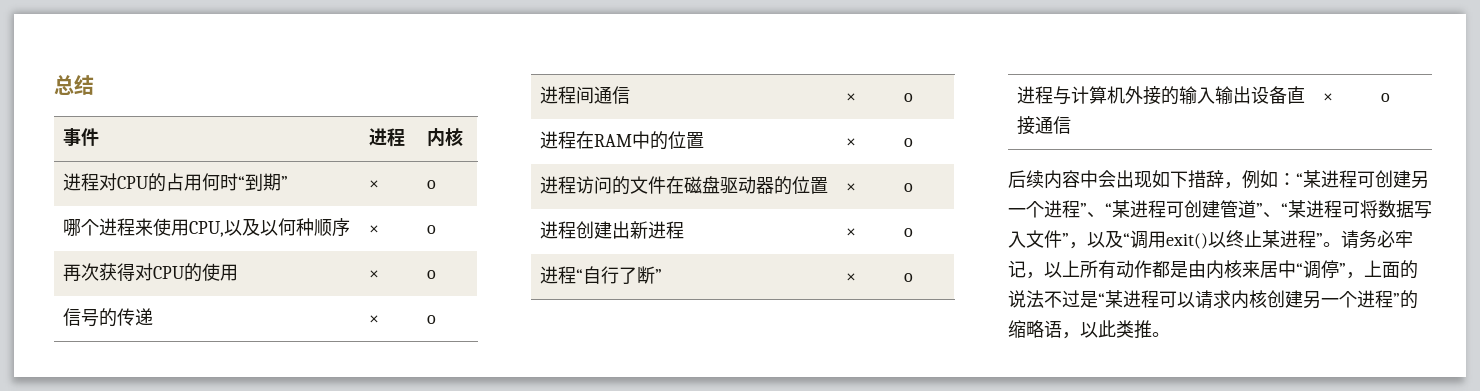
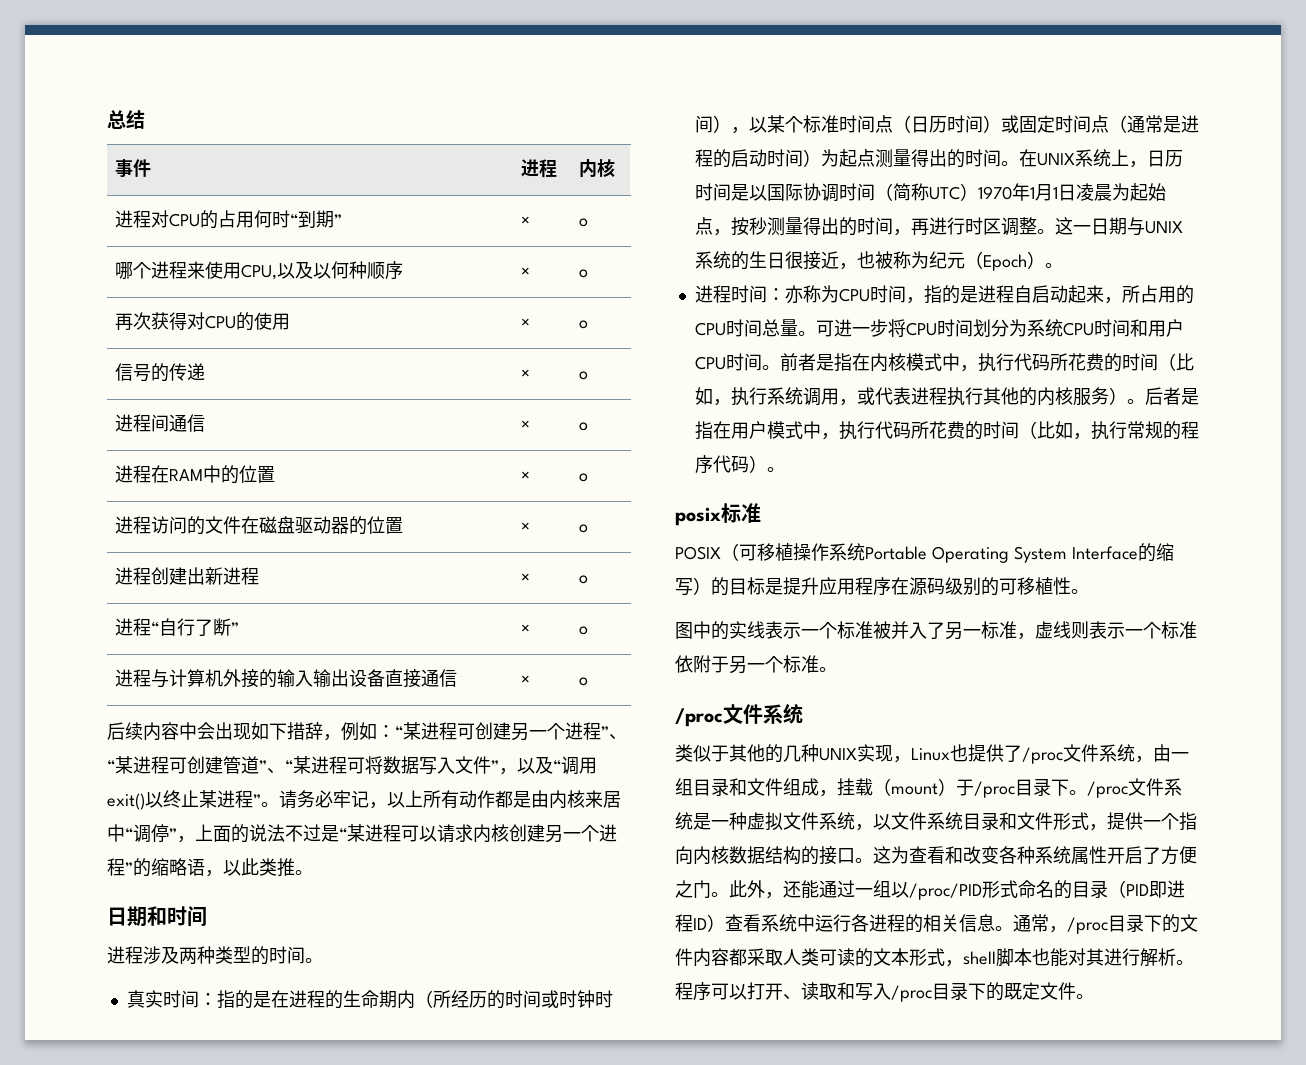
+ 日期和时间
+ 进程涉及两种类型的时间。
+ 真实时间：指的是在进程的生命期内（所经历的时间或时钟时间），以某个标准时间点（日历时间）或固定时间点（通常是进程的启动时间）为起点测量得出的时间。在UNIX系统上，日历时间是以国际协调时间（简称UTC）1970年1月1日凌晨为起始点，按秒测量得出的时间，再进行时区调整。这一日期与UNIX系统的生日很接近，也被称为纪元（Epoch）。
+ 进程时间：亦称为CPU时间，指的是进程自启动起来，所占用的CPU时间总量。可进一步将CPU时间划分为系统CPU时间和用户CPU时间。前者是指在内核模式中，执行代码所花费的时间（比如，执行系统调用，或代表进程执行其他的内核服务）。后者是指在用户模式中，执行代码所花费的时间（比如，执行常规的程序代码）。
+ posix标准
+ POSIX（可移植操作系统Portable Operating System Interface的缩写）的目标是提升应用程序在源码级别的可移植性。
+ 图中的实线表示一个标准被并入了另一标准，虚线则表示一个标准依附于另一个标准。
+ /proc文件系统
+ 类似于其他的几种UNIX实现，Linux也提供了/proc文件系统，由一组目录和文件组成，挂载（mount）于/proc目录下。/proc文件系统是一种虚拟文件系统，以文件系统目录和文件形式，提供一个指向内核数据结构的接口。这为查看和改变各种系统属性开启了方便之门。此外，还能通过一组以/proc/PID形式命名的目录（PID即进程ID）查看系统中运行各进程的相关信息。通常，/proc目录下的文件内容都采取人类可读的文本形式，shell脚本也能对其进行解析。程序可以打开、读取和写入/proc目录下的既定文件。

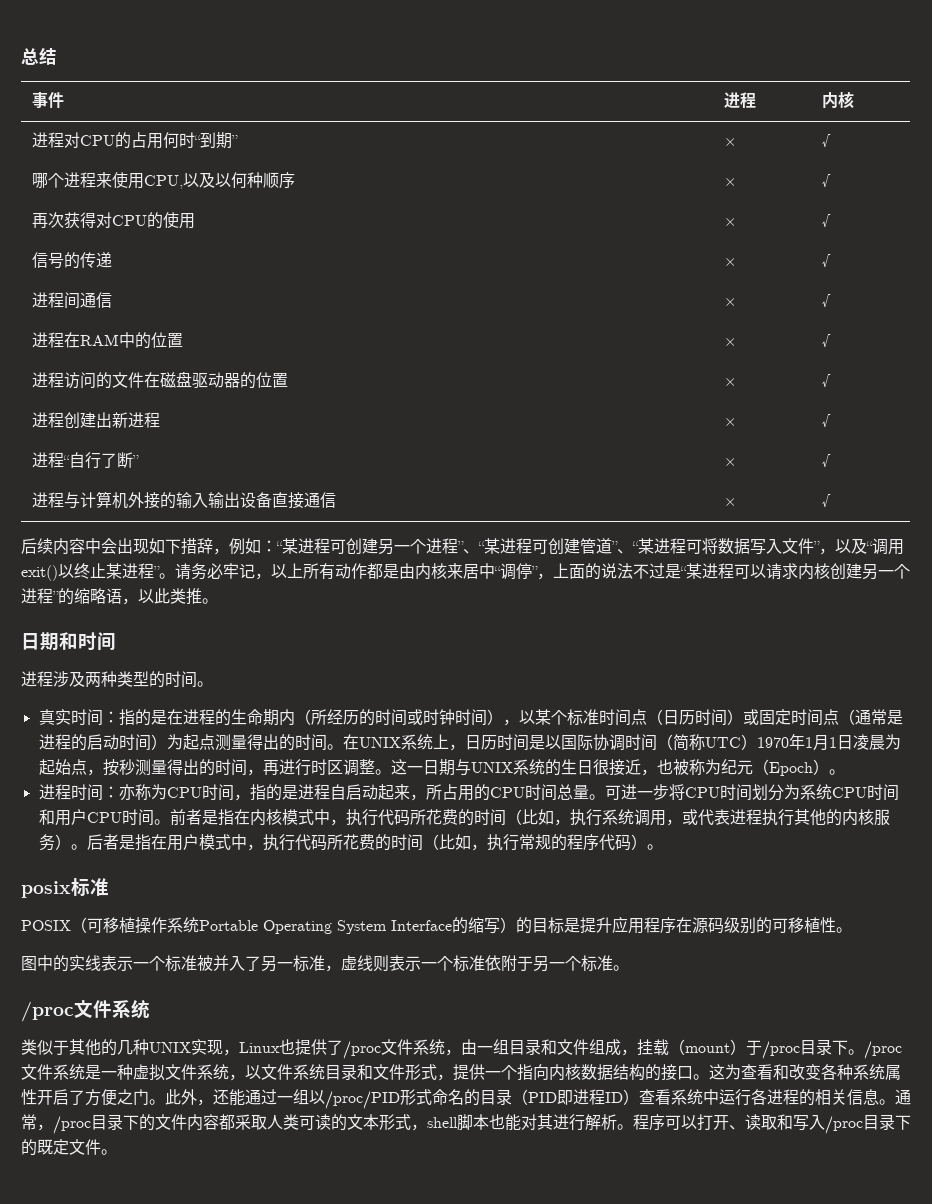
- 进程对CPU的占用何时“到期” | × | o
+ 进程对CPU的占用何时“到期” | × | √
- 哪个进程来使用CPU,以及以何种顺序 | × | o
+ 哪个进程来使用CPU,以及以何种顺序 | × | √
- 再次获得对CPU的使用 | × | o
+ 再次获得对CPU的使用 | × | √
- 信号的传递 | × | o
+ 信号的传递 | × | √
- 进程间通信 | × | o
+ 进程间通信 | × | √
- 进程在RAM中的位置 | × | o
+ 进程在RAM中的位置 | × | √
- 进程访问的文件在磁盘驱动器的位置 | × | o
+ 进程访问的文件在磁盘驱动器的位置 | × | √
- 进程创建出新进程 | × | o
+ 进程创建出新进程 | × | √
- 进程“自行了断” | × | o
+ 进程“自行了断” | × | √
- 进程与计算机外接的输入输出设备直接通信 | × | o
+ 进程与计算机外接的输入输出设备直接通信 | × | √

